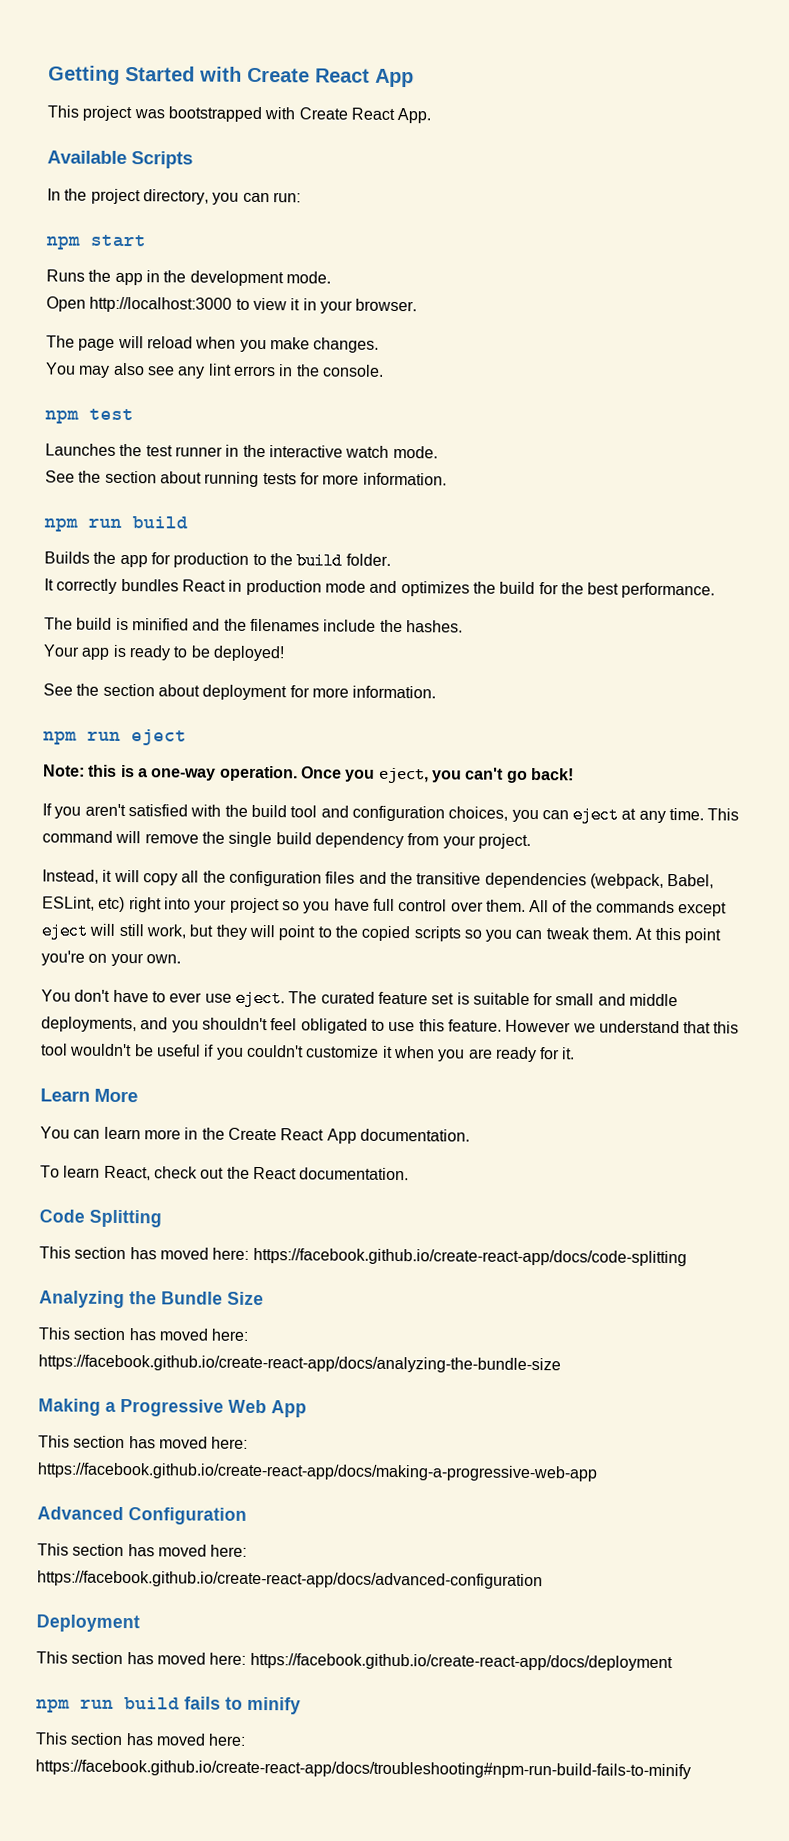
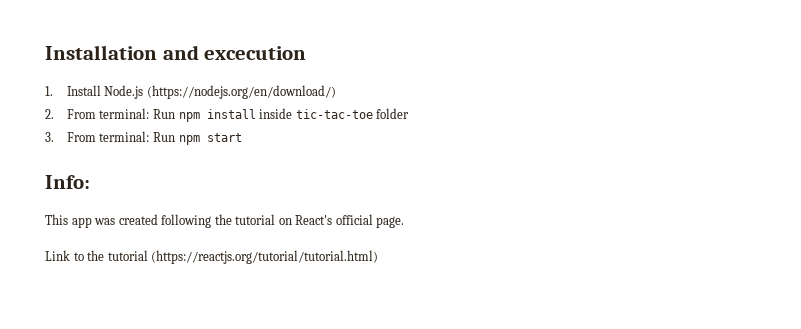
- Getting Started with Create React App
- This project was bootstrapped with Create React App.
- Available Scripts
- In the project directory, you can run:
- npm start
- Runs the app in the development mode.
- Open http://localhost:3000 to view it in your browser.
- The page will reload when you make changes.
- You may also see any lint errors in the console.
- npm test
- Launches the test runner in the interactive watch mode.
- See the section about running tests for more information.
- npm run build
- Builds the app for production to the build folder.
- It correctly bundles React in production mode and optimizes the build for the best performance.
- The build is minified and the filenames include the hashes.
- Your app is ready to be deployed!
- See the section about deployment for more information.
- npm run eject
- Note: this is a one-way operation. Once you eject, you can't go back!
- If you aren't satisfied with the build tool and configuration choices, you can eject at any time. This command will remove the single build dependency from your project.
- Instead, it will copy all the configuration files and the transitive dependencies (webpack, Babel, ESLint, etc) right into your project so you have full control over them. All of the commands except eject will still work, but they will point to the copied scripts so you can tweak them. At this point you're on your own.
- You don't have to ever use eject. The curated feature set is suitable for small and middle deployments, and you shouldn't feel obligated to use this feature. However we understand that this tool wouldn't be useful if you couldn't customize it when you are ready for it.
- Learn More
- You can learn more in the Create React App documentation.
- To learn React, check out the React documentation.
- Code Splitting
- This section has moved here: https://facebook.github.io/create-react-app/docs/code-splitting
- Analyzing the Bundle Size
- This section has moved here: https://facebook.github.io/create-react-app/docs/analyzing-the-bundle-size
- Making a Progressive Web App
- This section has moved here: https://facebook.github.io/create-react-app/docs/making-a-progressive-web-app
- Advanced Configuration
- This section has moved here: https://facebook.github.io/create-react-app/docs/advanced-configuration
- Deployment
- This section has moved here: https://facebook.github.io/create-react-app/docs/deployment
- npm run build fails to minify
- This section has moved here: https://facebook.github.io/create-react-app/docs/troubleshooting#npm-run-build-fails-to-minify
+ Installation and excecution
+ 1. Install Node.js (https://nodejs.org/en/download/)
+ 2. From terminal: Run npm install inside tic-tac-toe folder
+ 3. From terminal: Run npm start
+ Info:
+ This app was created following the tutorial on React's official page.
+ Link to the tutorial (https://reactjs.org/tutorial/tutorial.html)

